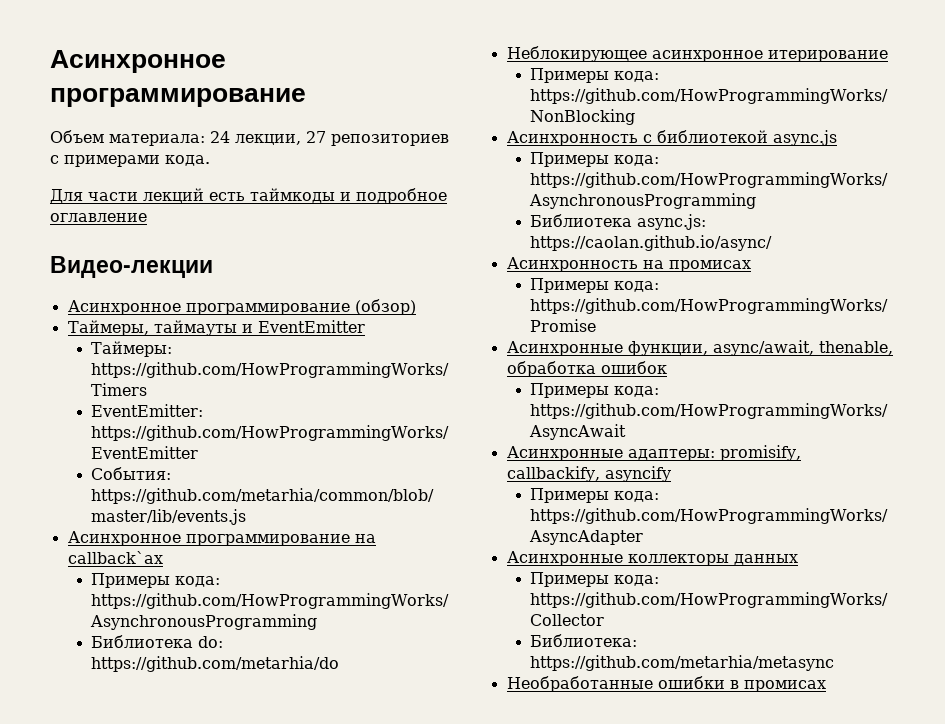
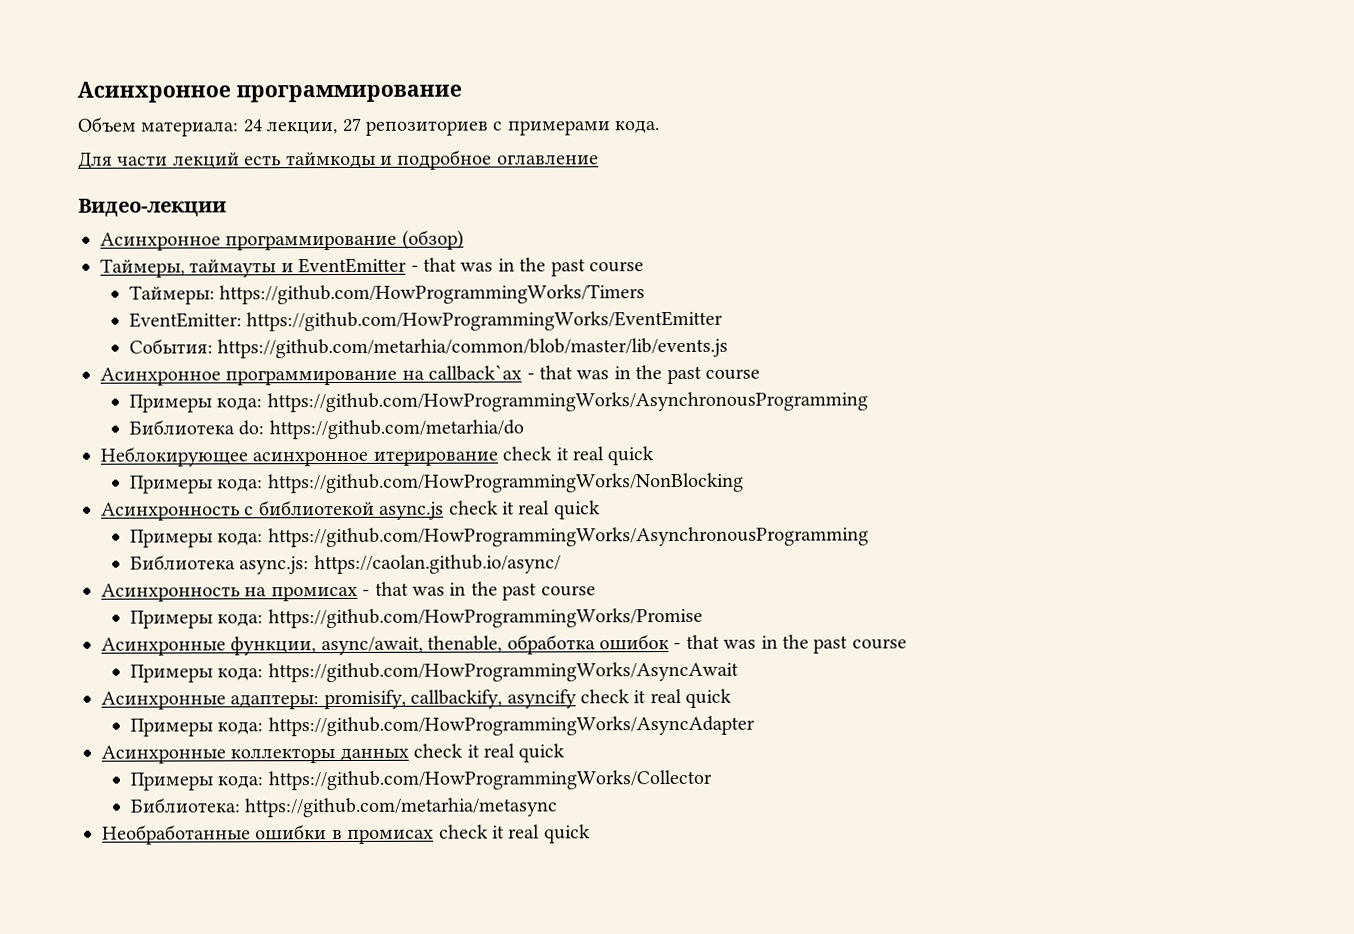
- Таймеры, таймауты и EventEmitter
+ Таймеры, таймауты и EventEmitter - that was in the past course
- Асинхронное программирование на callback`ах
+ Асинхронное программирование на callback`ах - that was in the past course
- Неблокирующее асинхронное итерирование
+ Неблокирующее асинхронное итерирование check it real quick
- Асинхронность с библиотекой async.js
+ Асинхронность с библиотекой async.js check it real quick
- Асинхронность на промисах
+ Асинхронность на промисах - that was in the past course
- Асинхронные функции, async/await, thenable, обработка ошибок
+ Асинхронные функции, async/await, thenable, обработка ошибок - that was in the past course
- Асинхронные адаптеры: promisify, callbackify, asyncify
+ Асинхронные адаптеры: promisify, callbackify, asyncify check it real quick
- Асинхронные коллекторы данных
+ Асинхронные коллекторы данных check it real quick
- Необработанные ошибки в промисах
+ Необработанные ошибки в промисах check it real quick

